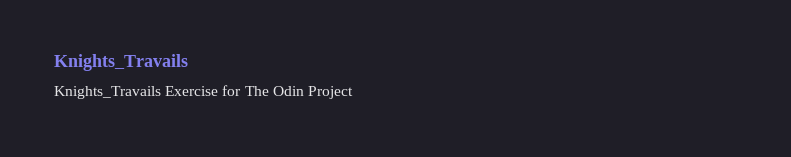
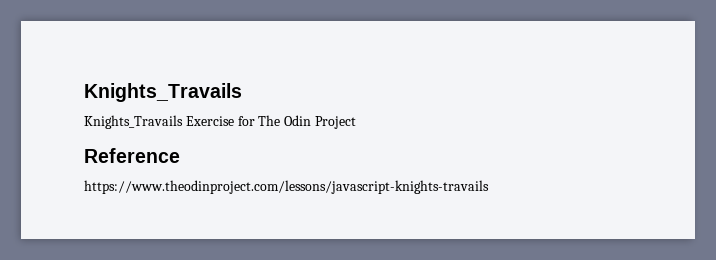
+ Reference
+ https://www.theodinproject.com/lessons/javascript-knights-travails

